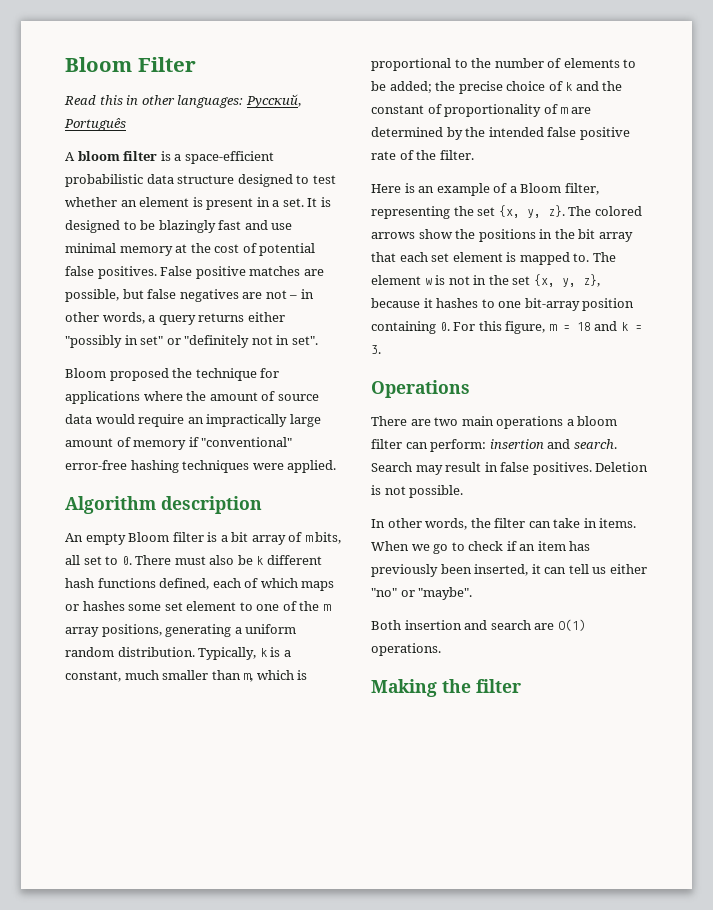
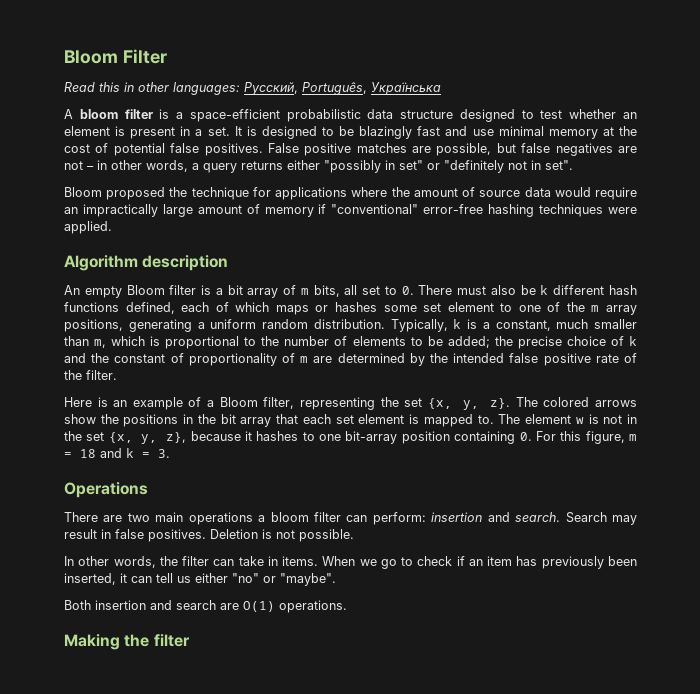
- Read this in other languages: Русский, Português
+ Read this in other languages: Русский, Português, Українська

